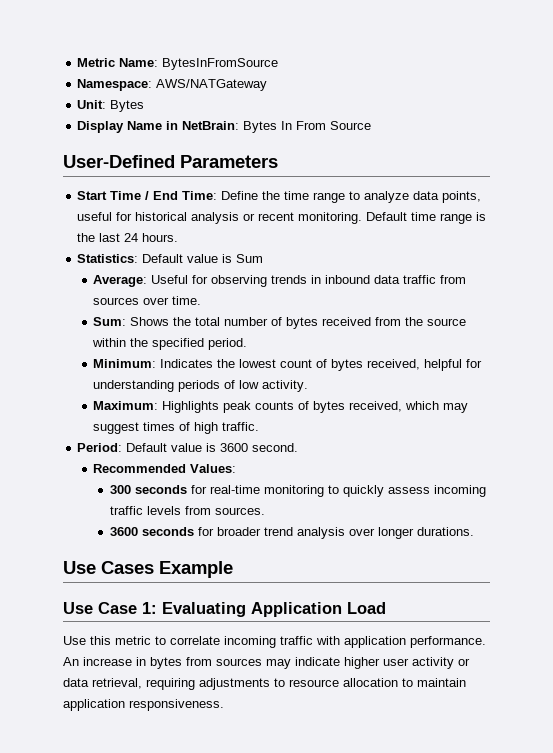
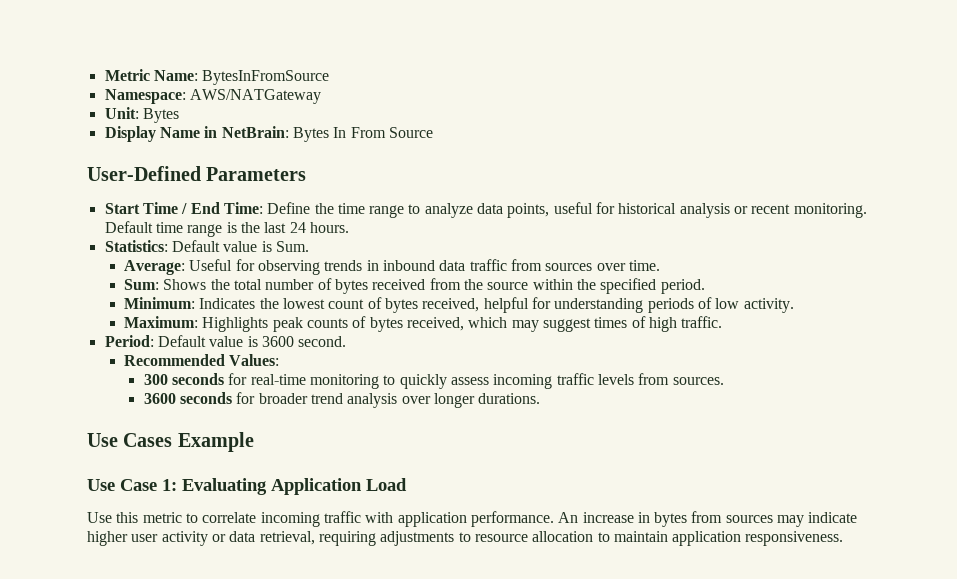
- Statistics: Default value is Sum
+ Statistics: Default value is Sum.

